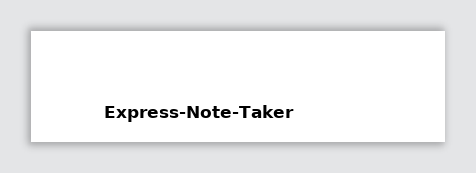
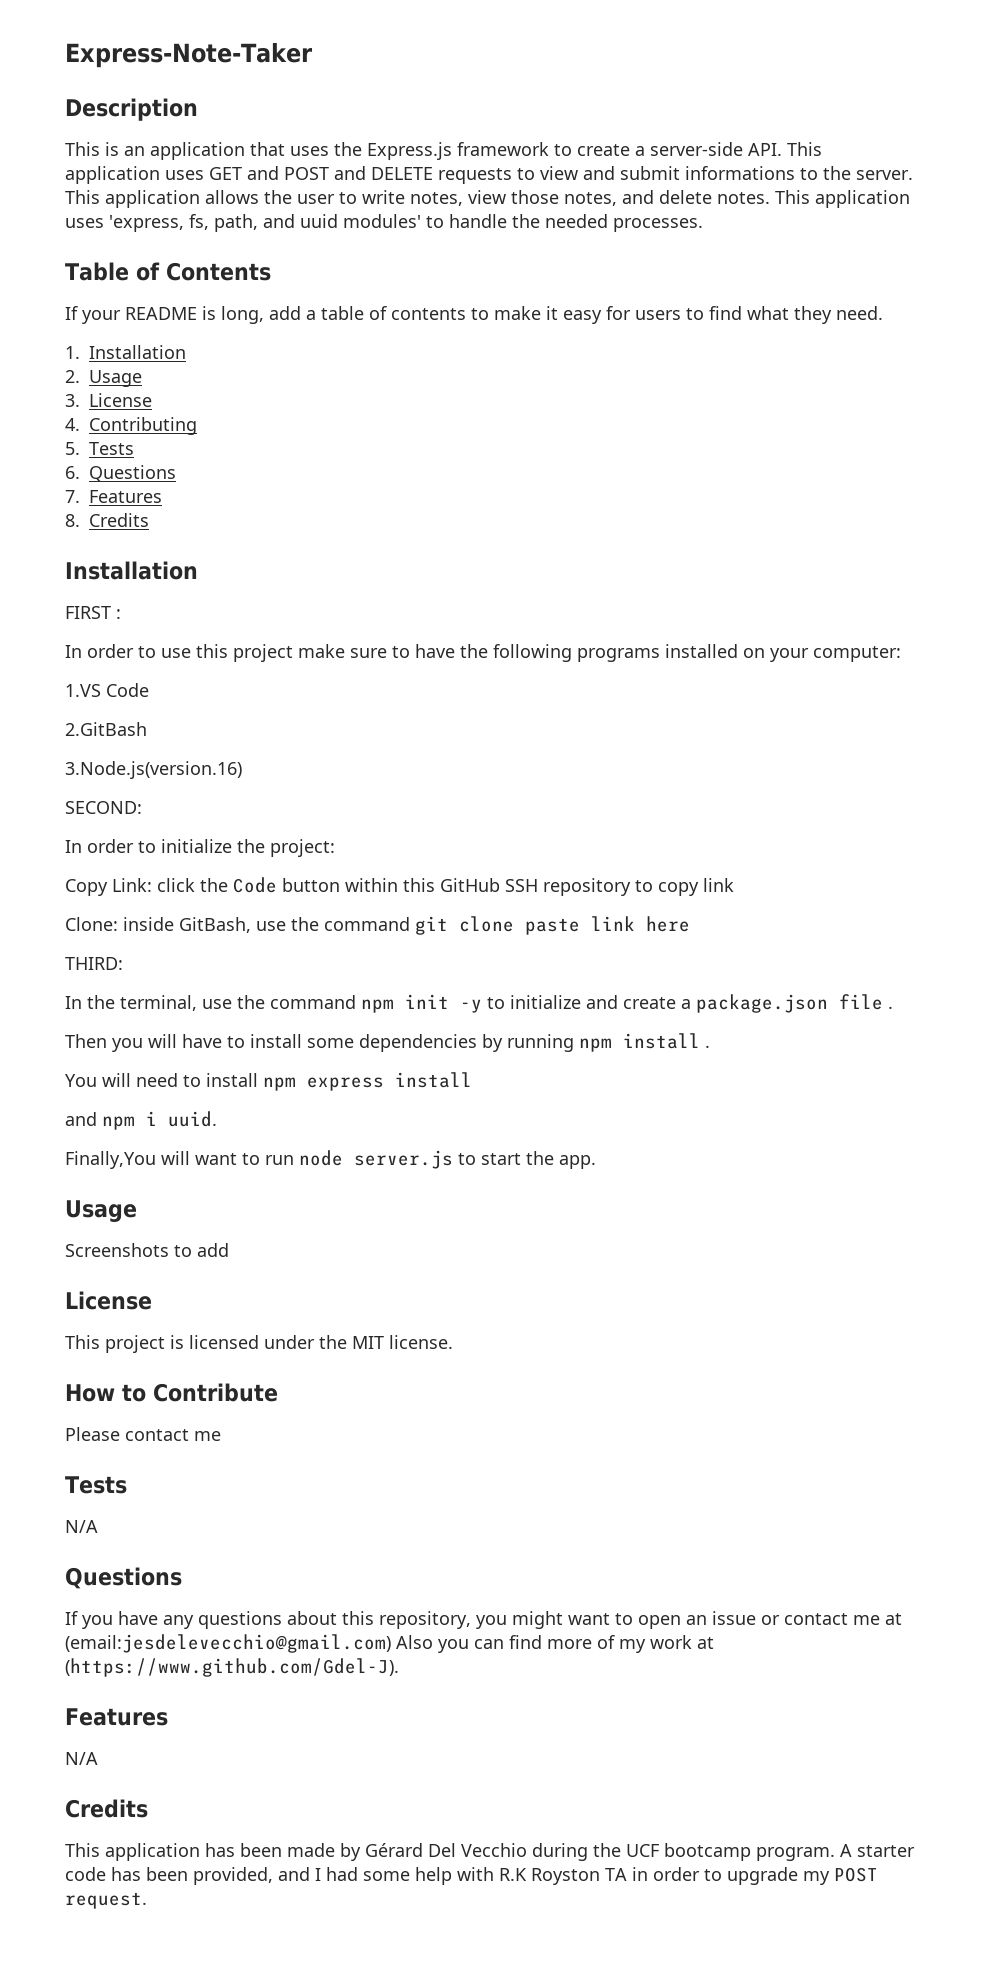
+ Description
+ This is an application that uses the Express.js framework to create a server-side API. This application uses GET and POST and DELETE requests to view and submit informations to the server. This application allows the user to write notes, view those notes, and delete notes. This application uses 'express, fs, path, and uuid modules' to handle the needed processes.
+ Table of Contents
+ If your README is long, add a table of contents to make it easy for users to find what they need.
+ 1. Installation
+ 2. Usage
+ 3. License
+ 4. Contributing
+ 5. Tests
+ 6. Questions
+ 7. Features
+ 8. Credits
+ Installation
+ FIRST :
+ In order to use this project make sure to have the following programs installed on your computer:
+ 1.VS Code
+ 2.GitBash
+ 3.Node.js(version.16)
+ SECOND:
+ In order to initialize the project:
+ Copy Link: click the Code button within this GitHub SSH repository to copy link
+ Clone: inside GitBash, use the command git clone paste link here
+ THIRD:
+ In the terminal, use the command npm init -y to initialize and create a package.json file .
+ Then you will have to install some dependencies by running npm install .
+ You will need to install npm express install
+ and npm i uuid.
+ Finally,You will want to run node server.js to start the app.
+ Usage
+ Screenshots to add
+ License
+ This project is licensed under the MIT license.
+ How to Contribute
+ Please contact me
+ Tests
+ N/A
+ Questions
+ If you have any questions about this repository, you might want to open an issue or contact me at (email:jesdelevecchio@gmail.com) Also you can find more of my work at (https://www.github.com/Gdel-J).
+ Features
+ N/A
+ Credits
+ This application has been made by Gérard Del Vecchio during the UCF bootcamp program. A starter code has been provided, and I had some help with R.K Royston TA in order to upgrade my POST request.

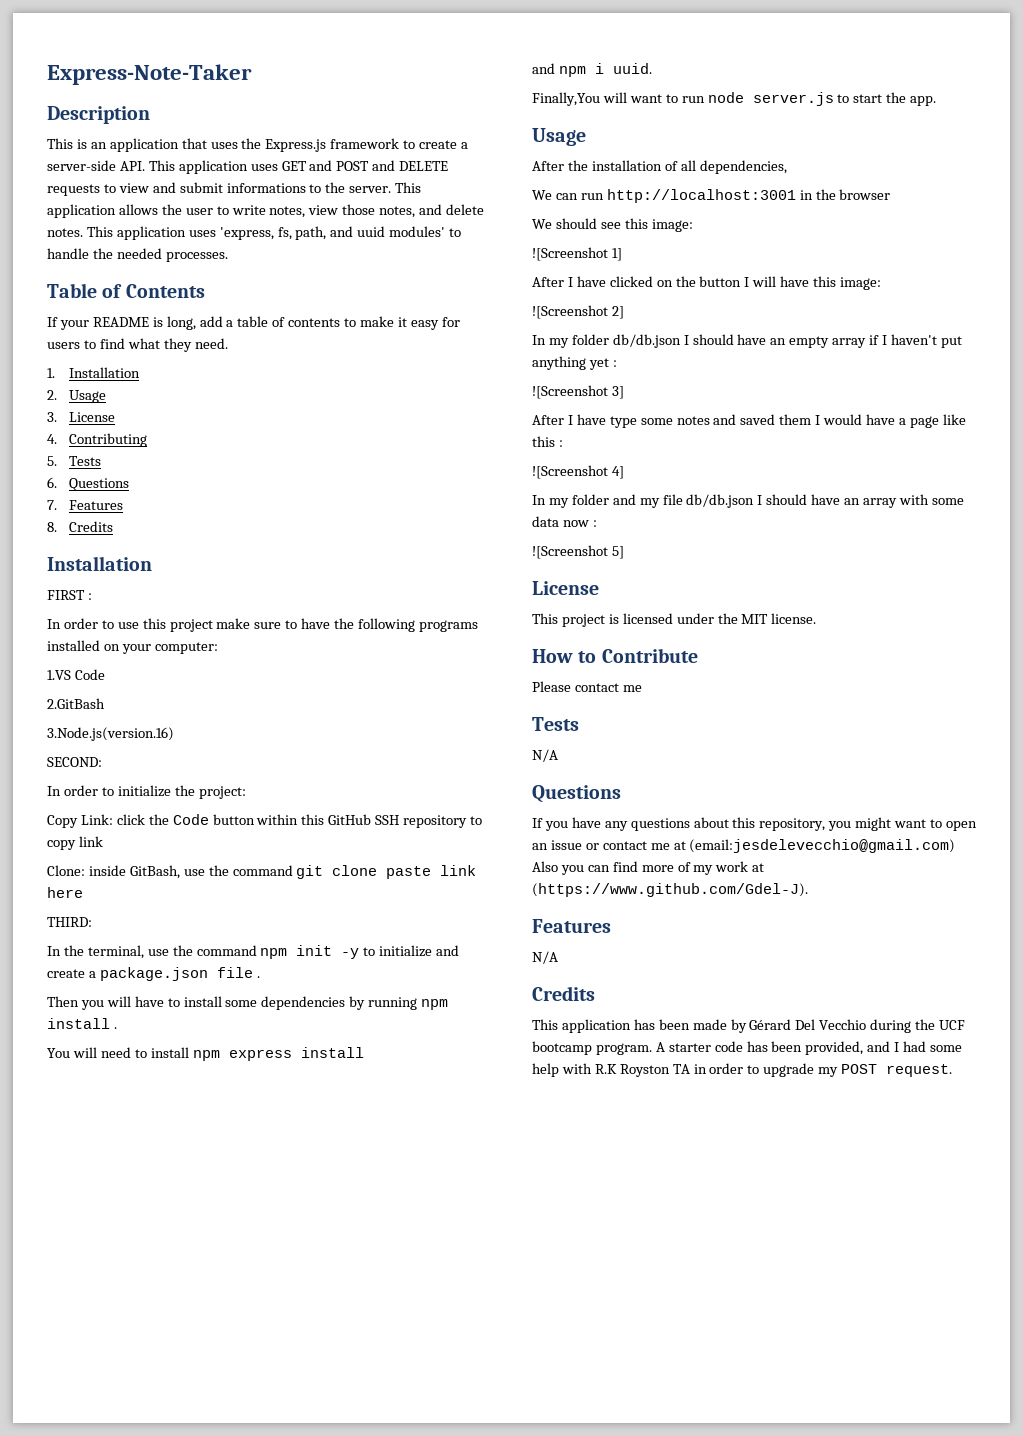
- Screenshots to add
+ After the installation of all dependencies,
+ We can run http://localhost:3001 in the browser
+ We should see this image:
+ ![Screenshot 1]
+ After I have clicked on the button I will have this image:
+ ![Screenshot 2]
+ In my folder db/db.json I should have an empty array if I haven't put anything yet :
+ ![Screenshot 3]
+ After I have type some notes and saved them I would have a page like this :
+ ![Screenshot 4]
+ In my folder and my file db/db.json I should have an array with some data now :
+ ![Screenshot 5]

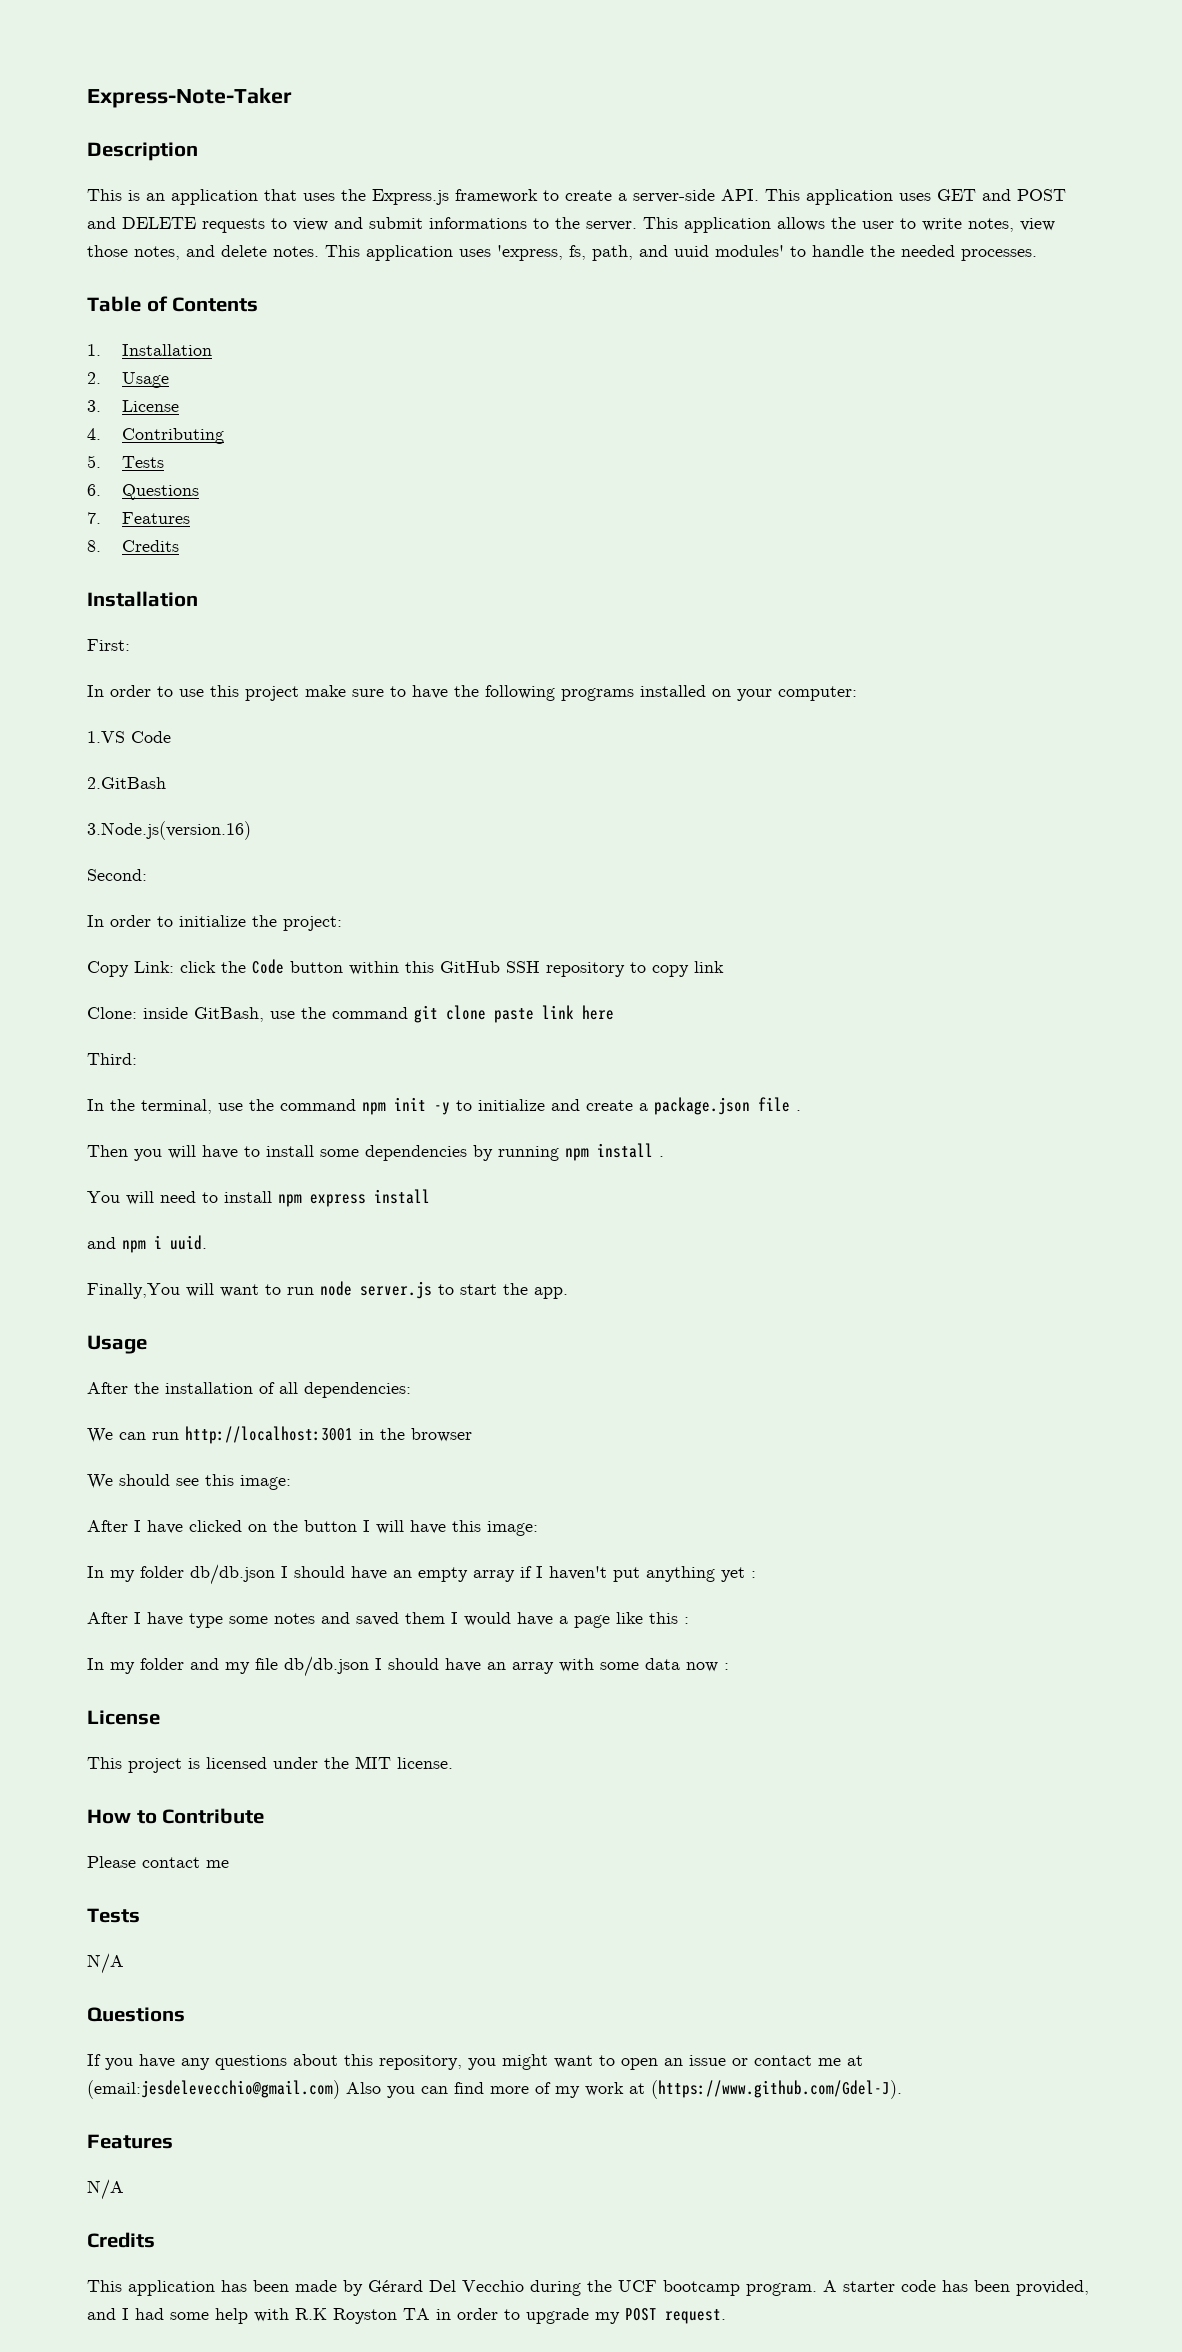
- If your README is long, add a table of contents to make it easy for users to find what they need.
- FIRST :
+ First:
- SECOND:
+ Second:
- THIRD:
+ Third:
- After the installation of all dependencies,
+ After the installation of all dependencies:
- ![Screenshot 1]
- ![Screenshot 2]
- ![Screenshot 3]
- ![Screenshot 4]
- ![Screenshot 5]

